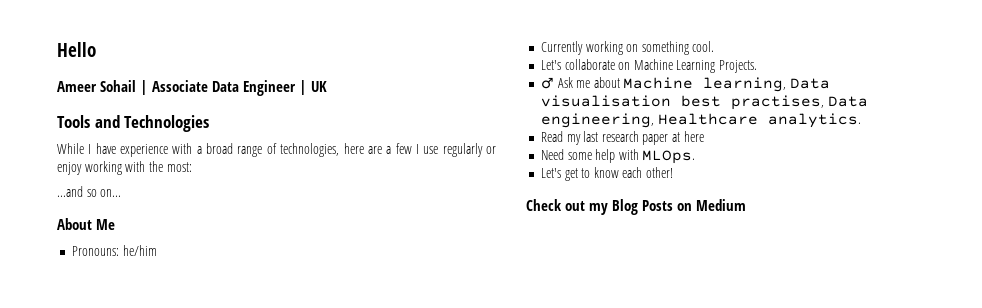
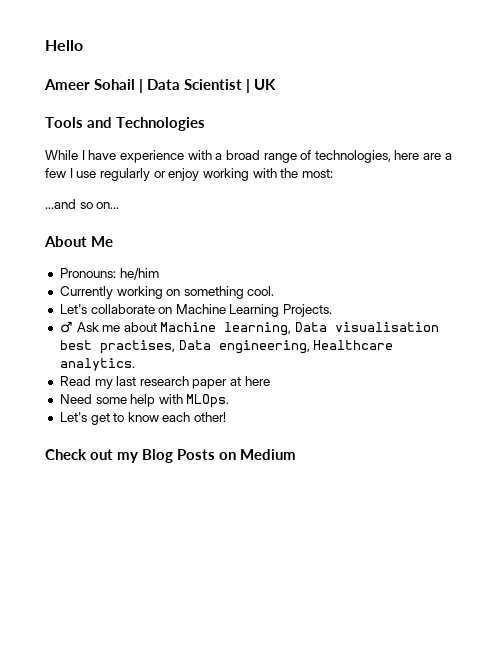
- Ameer Sohail | Associate Data Engineer | UK
+ Ameer Sohail | Data Scientist | UK

